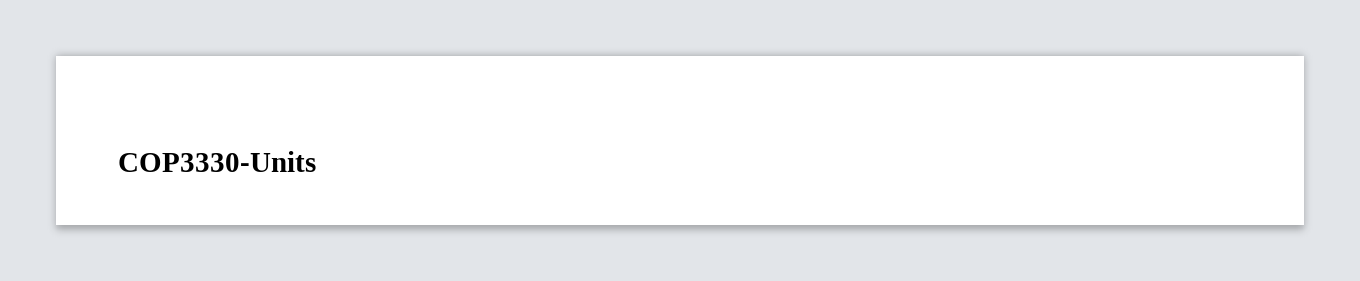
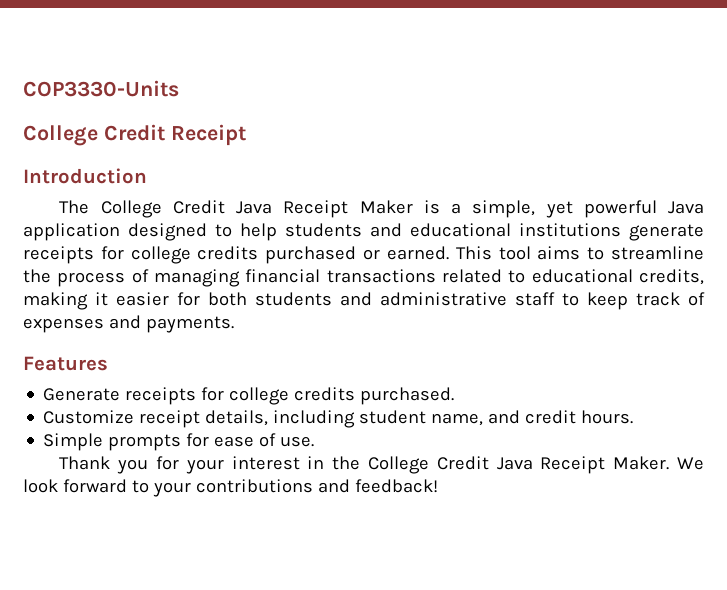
+ College Credit Receipt
+ Introduction
+ The College Credit Java Receipt Maker is a simple, yet powerful Java application designed to help students and educational institutions generate receipts for college credits purchased or earned. This tool aims to streamline the process of managing financial transactions related to educational credits, making it easier for both students and administrative staff to keep track of expenses and payments.
+ Features
+ Generate receipts for college credits purchased.
+ Customize receipt details, including student name, and credit hours.
+ Simple prompts for ease of use.
+ Thank you for your interest in the College Credit Java Receipt Maker. We look forward to your contributions and feedback!

